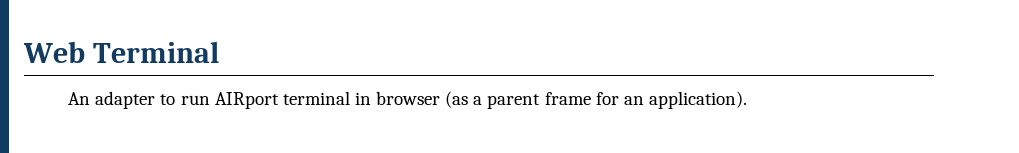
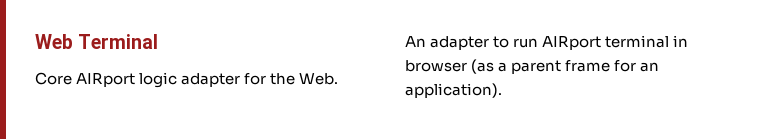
+ Core AIRport logic adapter for the Web.

